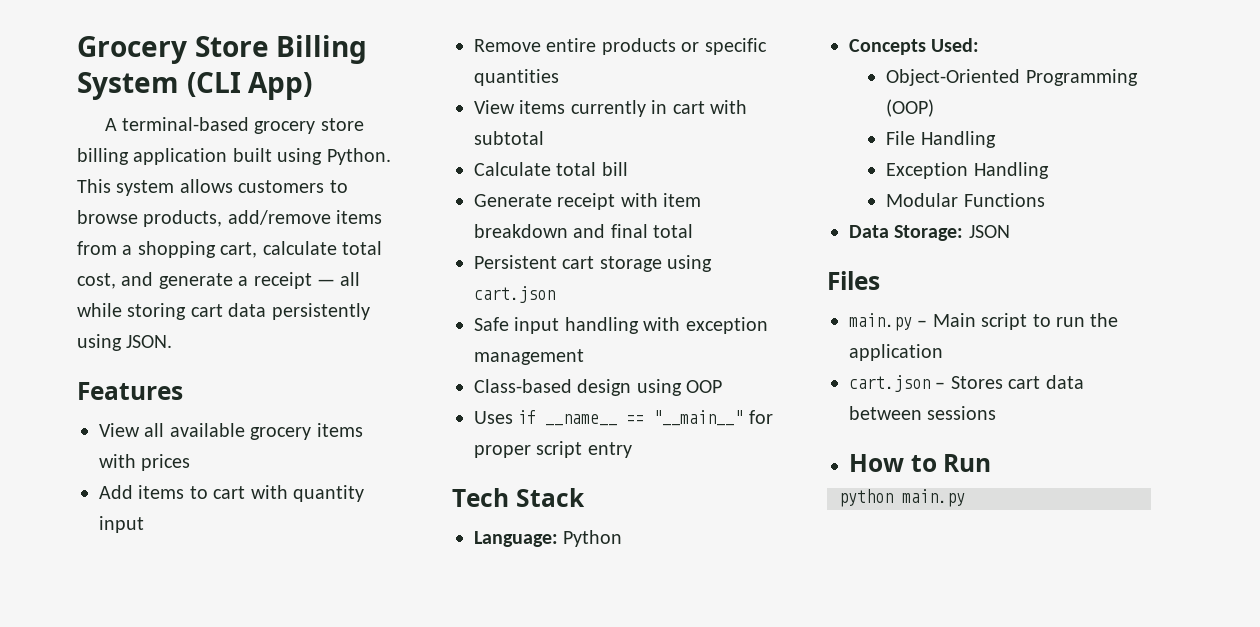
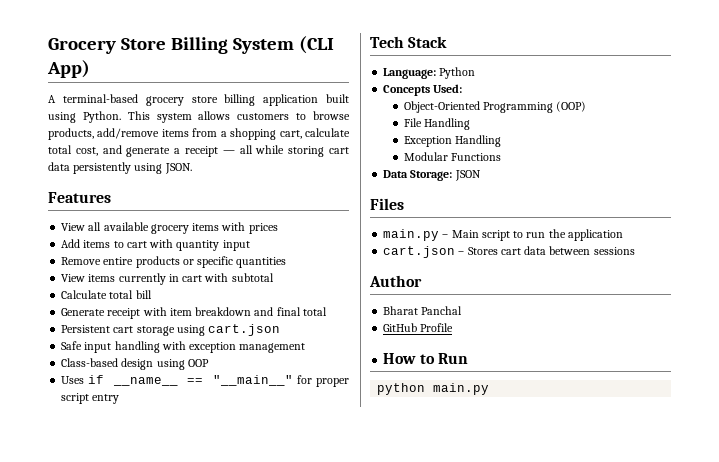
+ Author
+ Bharat Panchal
+ GitHub Profile

